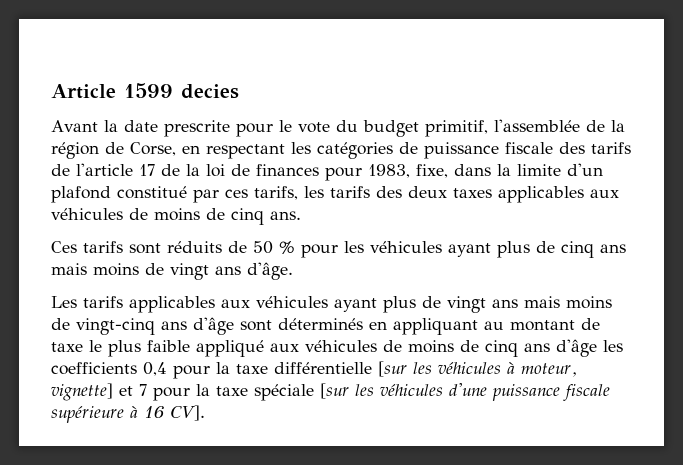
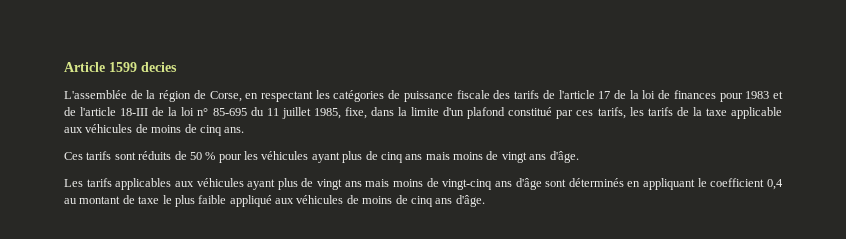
- Avant la date prescrite pour le vote du budget primitif, l'assemblée de la région de Corse, en respectant les catégories de puissance fiscale des tarifs de l'article 17 de la loi de finances pour 1983, fixe, dans la limite d'un plafond constitué par ces tarifs, les tarifs des deux taxes applicables aux véhicules de moins de cinq ans.
+ L'assemblée de la région de Corse, en respectant les catégories de puissance fiscale des tarifs de l'article 17 de la loi de finances pour 1983 et de l'article 18-III de la loi n° 85-695 du 11 juillet 1985, fixe, dans la limite d'un plafond constitué par ces tarifs, les tarifs de la taxe applicable aux véhicules de moins de cinq ans.
- Les tarifs applicables aux véhicules ayant plus de vingt ans mais moins de vingt-cinq ans d'âge sont déterminés en appliquant au montant de taxe le plus faible appliqué aux véhicules de moins de cinq ans d'âge les coefficients 0,4 pour la taxe différentielle [sur les véhicules à moteur, vignette] et 7 pour la taxe spéciale [sur les véhicules d'une puissance fiscale supérieure à 16 CV].
+ Les tarifs applicables aux véhicules ayant plus de vingt ans mais moins de vingt-cinq ans d'âge sont déterminés en appliquant le coefficient 0,4 au montant de taxe le plus faible appliqué aux véhicules de moins de cinq ans d'âge.

